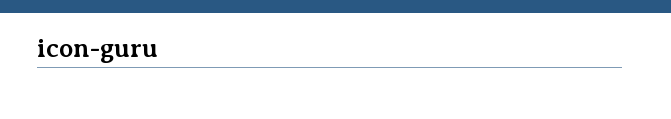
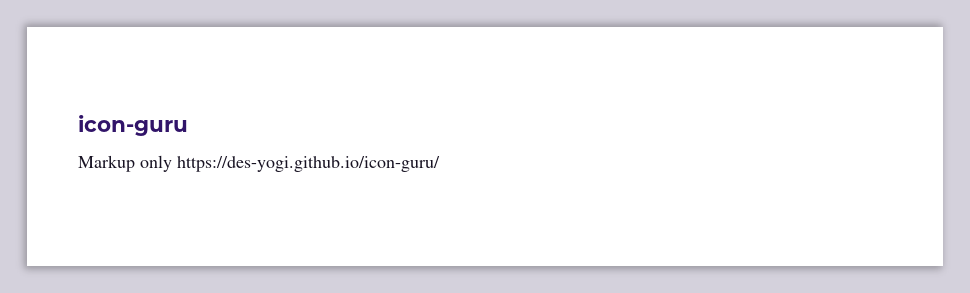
+ Markup only https://des-yogi.github.io/icon-guru/

